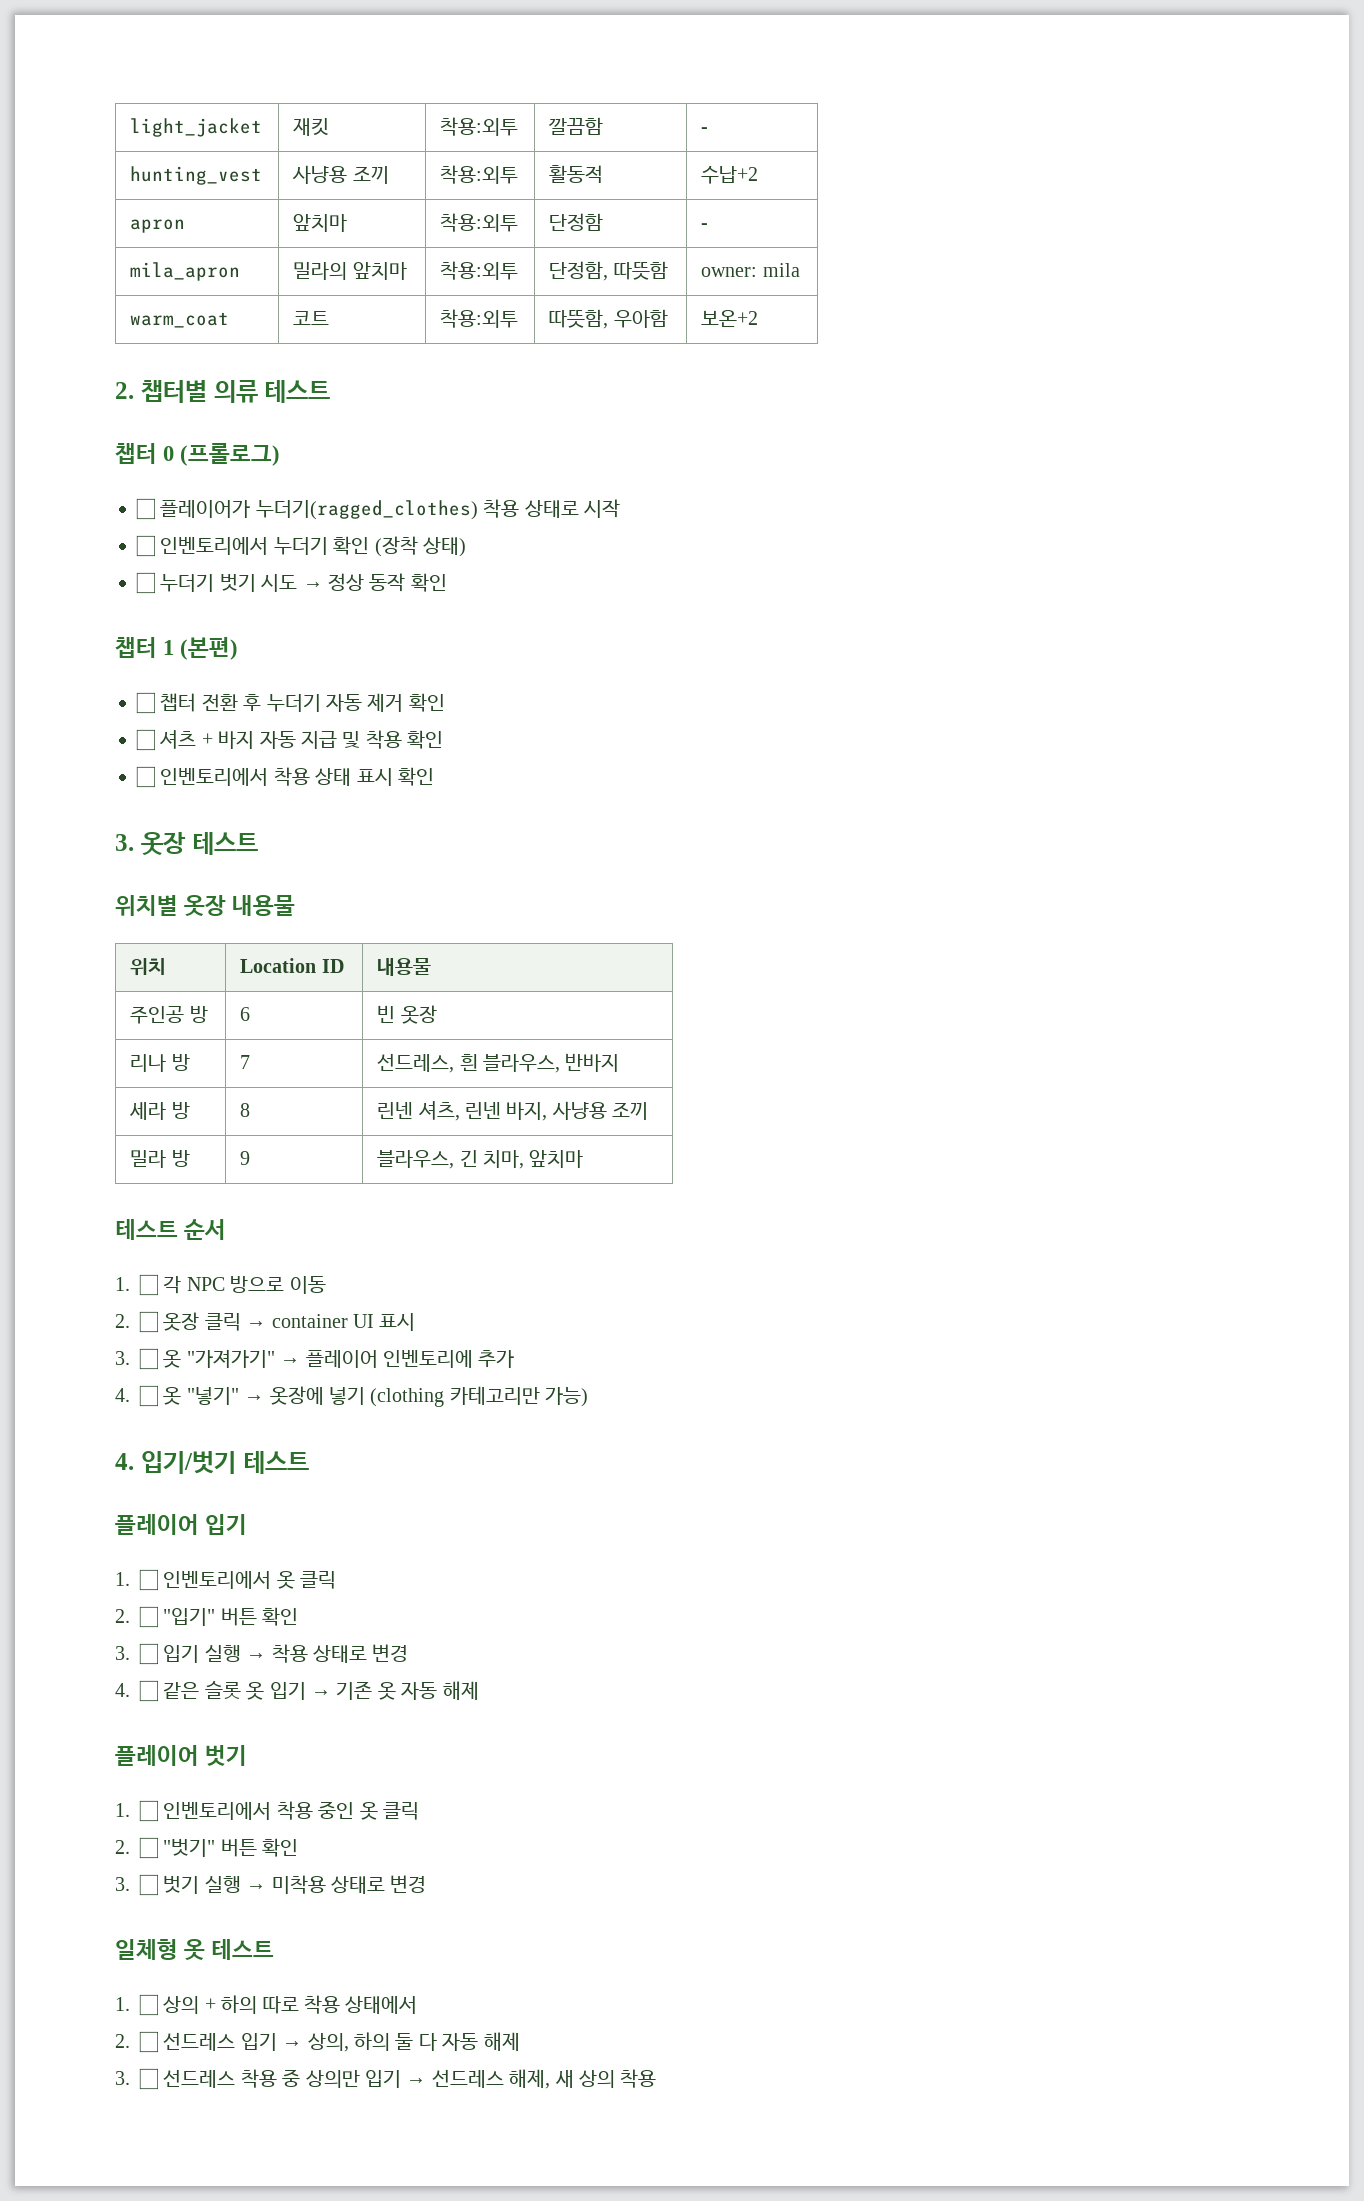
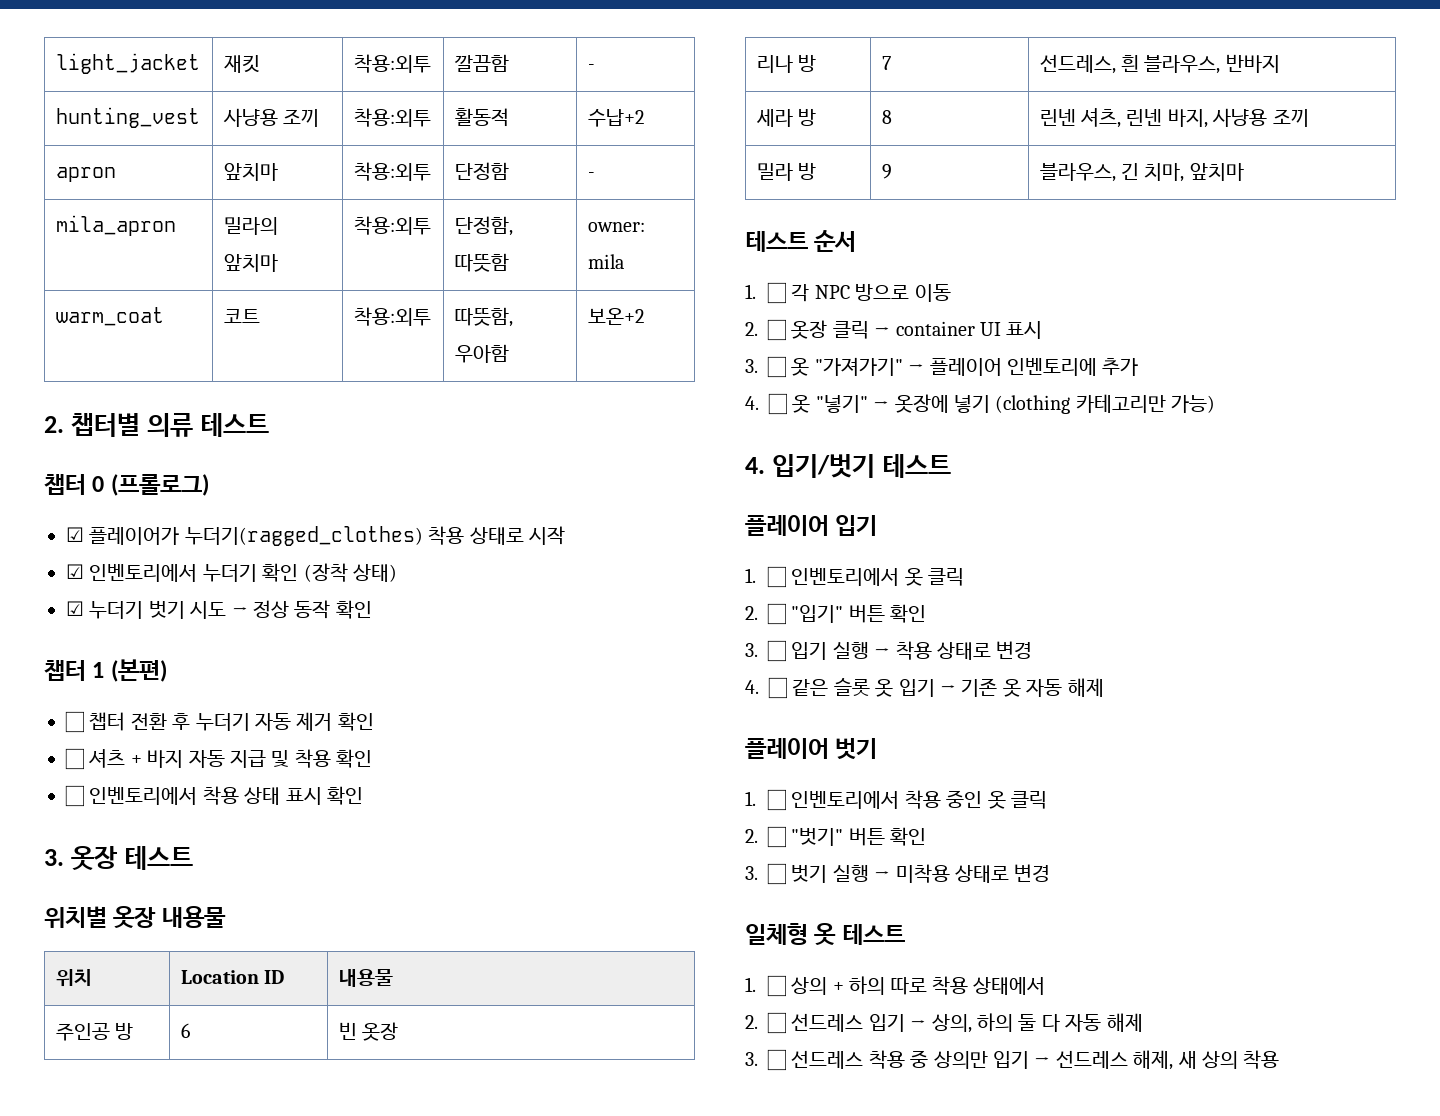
- ☐ 플레이어가 누더기(ragged_clothes) 착용 상태로 시작
+ ☑ 플레이어가 누더기(ragged_clothes) 착용 상태로 시작
- ☐ 인벤토리에서 누더기 확인 (장착 상태)
+ ☑ 인벤토리에서 누더기 확인 (장착 상태)
- ☐ 누더기 벗기 시도 → 정상 동작 확인
+ ☑ 누더기 벗기 시도 → 정상 동작 확인

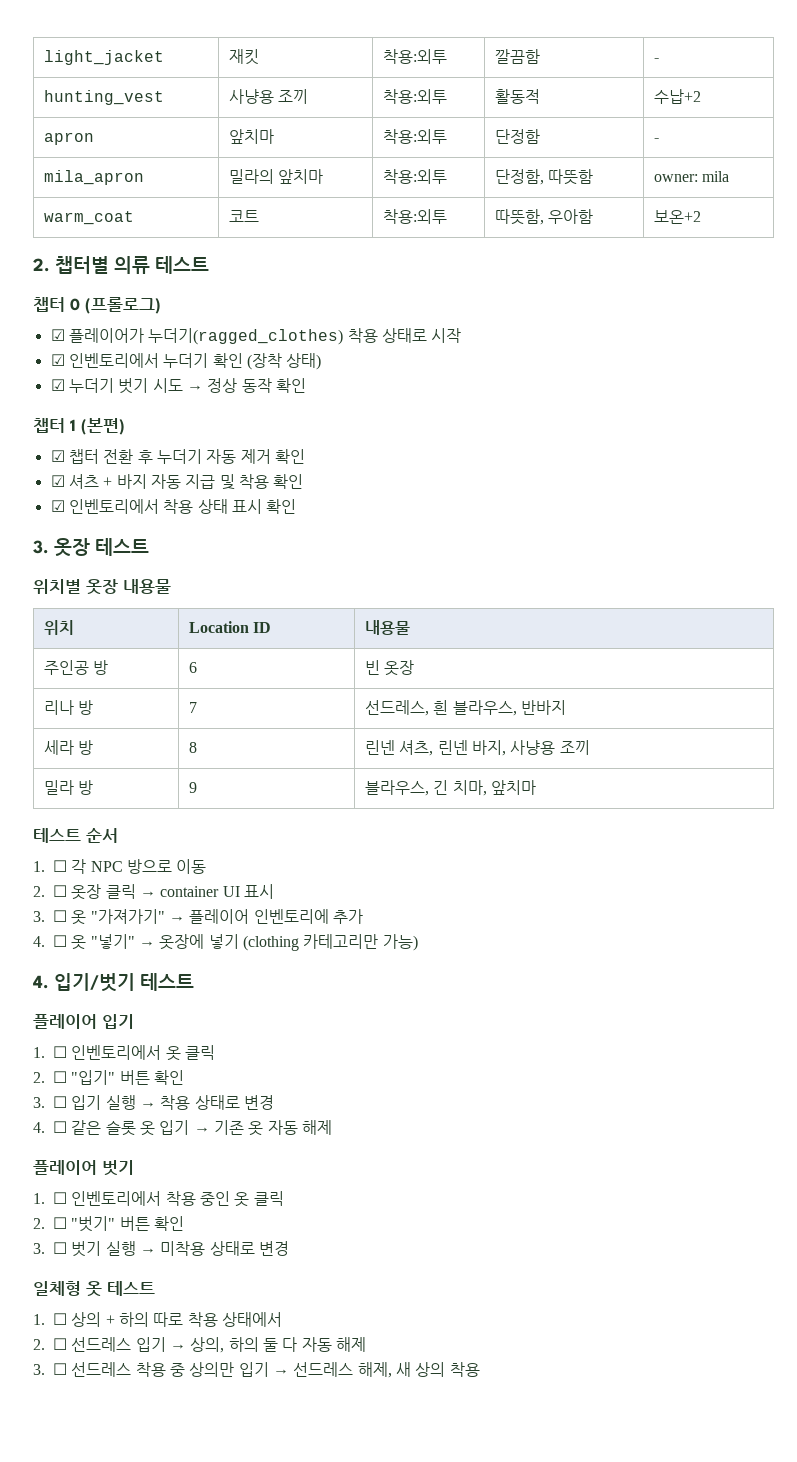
- ☐ 챕터 전환 후 누더기 자동 제거 확인
+ ☑ 챕터 전환 후 누더기 자동 제거 확인
- ☐ 셔츠 + 바지 자동 지급 및 착용 확인
+ ☑ 셔츠 + 바지 자동 지급 및 착용 확인
- ☐ 인벤토리에서 착용 상태 표시 확인
+ ☑ 인벤토리에서 착용 상태 표시 확인

